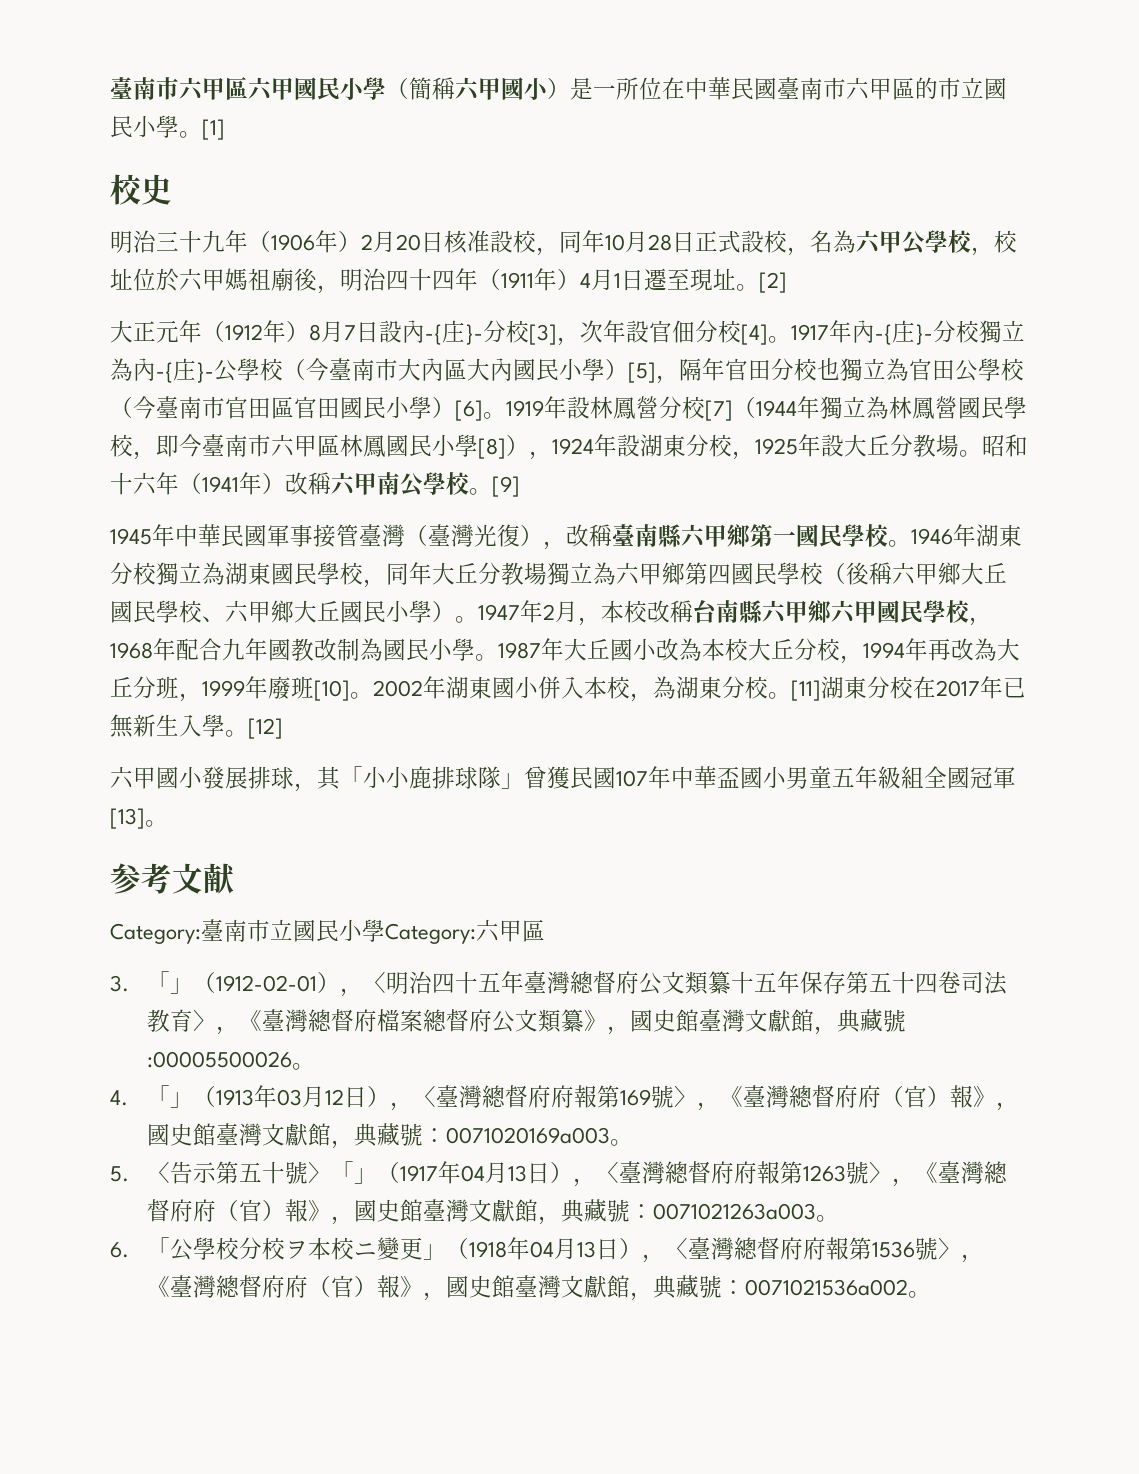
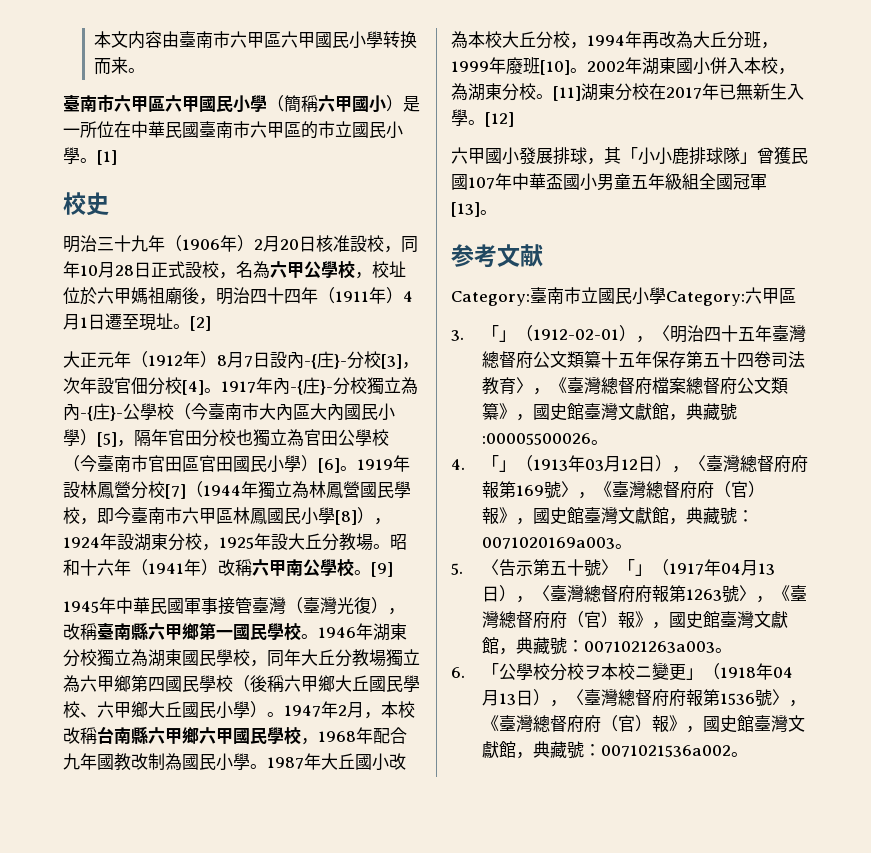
+ 本文内容由臺南市六甲區六甲國民小學转换而来。

